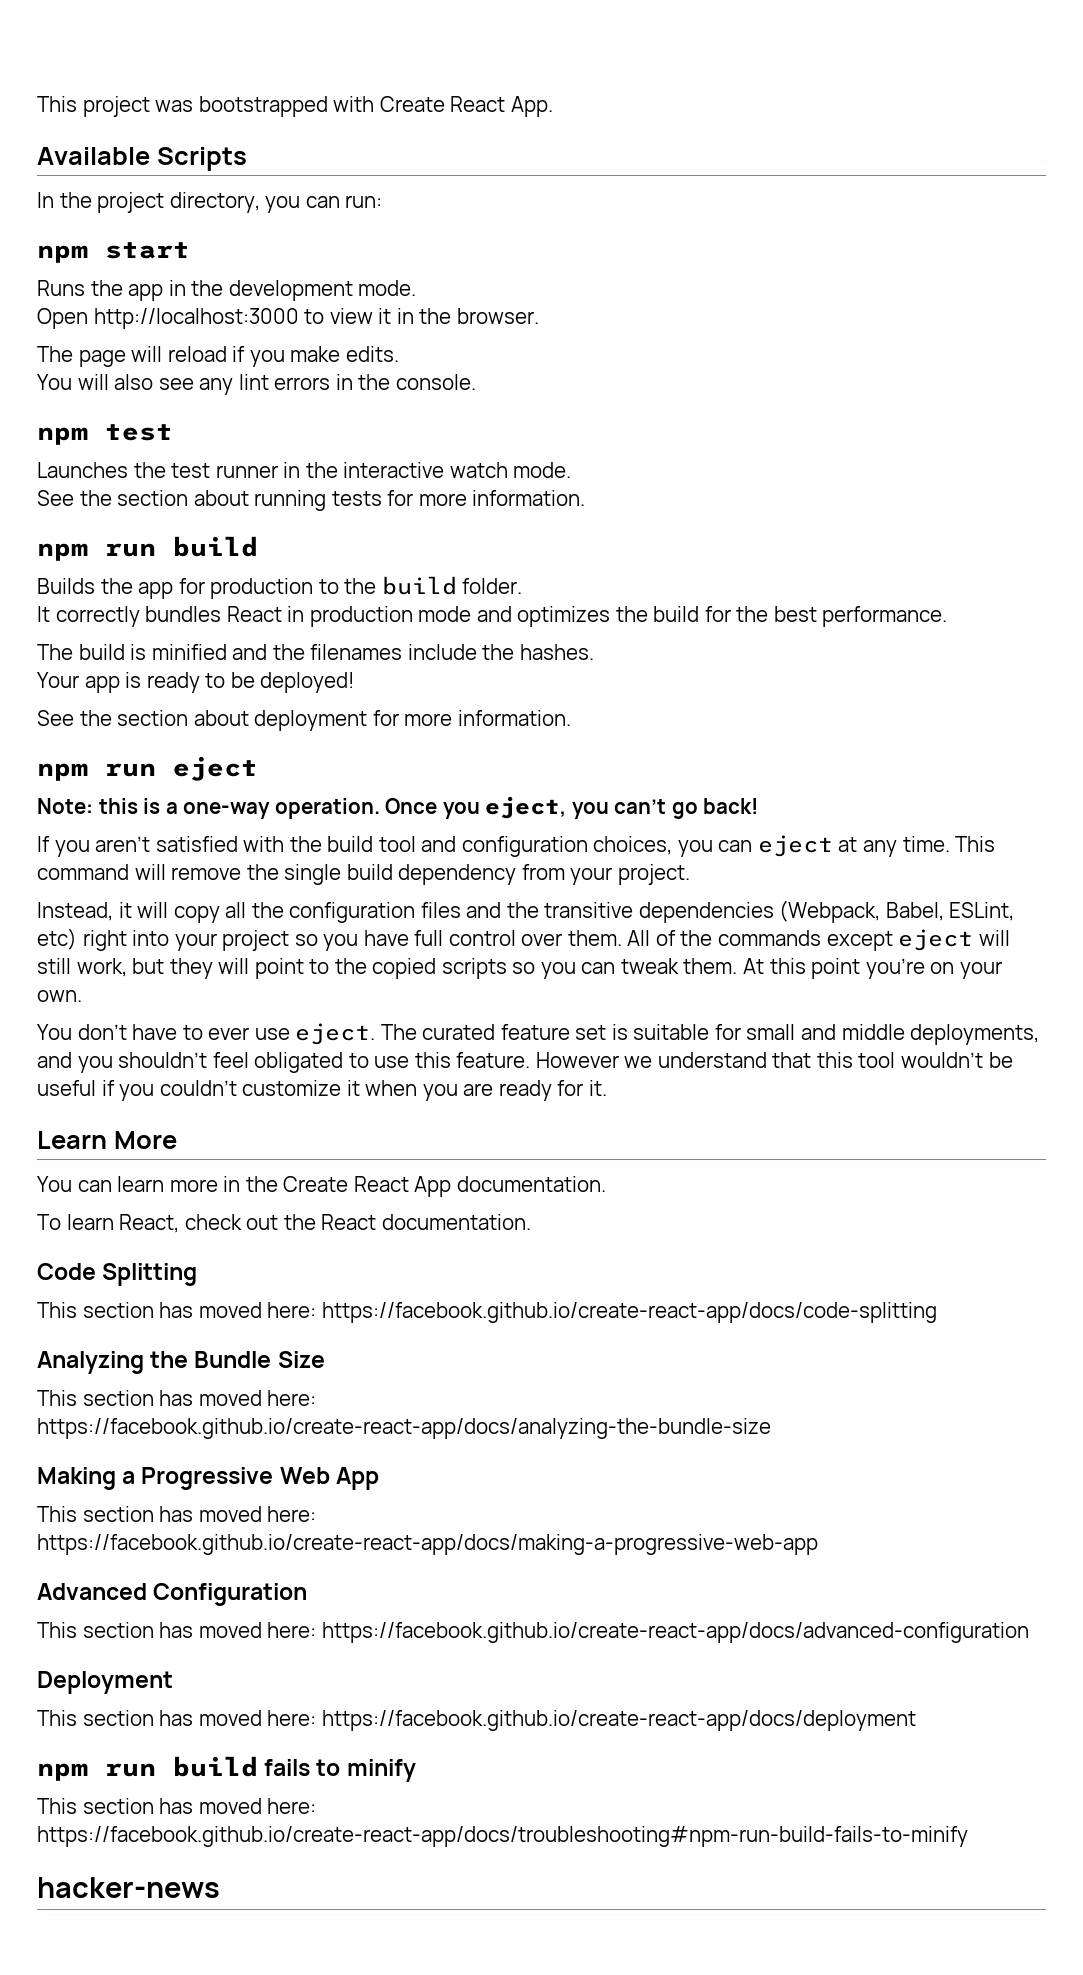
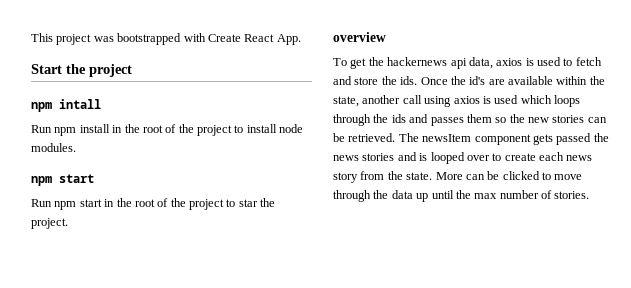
- Available Scripts
- In the project directory, you can run:
+ Start the project
+ npm intall
+ Run npm install in the root of the project to install node modules.
  npm start
- Runs the app in the development mode.
- Open http://localhost:3000 to view it in the browser.
- The page will reload if you make edits.
- You will also see any lint errors in the console.
- npm test
- Launches the test runner in the interactive watch mode.
- See the section about running tests for more information.
- npm run build
- Builds the app for production to the build folder.
- It correctly bundles React in production mode and optimizes the build for the best performance.
- The build is minified and the filenames include the hashes.
- Your app is ready to be deployed!
- See the section about deployment for more information.
- npm run eject
- Note: this is a one-way operation. Once you eject, you can’t go back!
- If you aren’t satisfied with the build tool and configuration choices, you can eject at any time. This command will remove the single build dependency from your project.
- Instead, it will copy all the configuration files and the transitive dependencies (Webpack, Babel, ESLint, etc) right into your project so you have full control over them. All of the commands except eject will still work, but they will point to the copied scripts so you can tweak them. At this point you’re on your own.
- You don’t have to ever use eject. The curated feature set is suitable for small and middle deployments, and you shouldn’t feel obligated to use this feature. However we understand that this tool wouldn’t be useful if you couldn’t customize it when you are ready for it.
- Learn More
- You can learn more in the Create React App documentation.
- To learn React, check out the React documentation.
- Code Splitting
- This section has moved here: https://facebook.github.io/create-react-app/docs/code-splitting
- Analyzing the Bundle Size
- This section has moved here: https://facebook.github.io/create-react-app/docs/analyzing-the-bundle-size
- Making a Progressive Web App
- This section has moved here: https://facebook.github.io/create-react-app/docs/making-a-progressive-web-app
- Advanced Configuration
- This section has moved here: https://facebook.github.io/create-react-app/docs/advanced-configuration
- Deployment
- This section has moved here: https://facebook.github.io/create-react-app/docs/deployment
- npm run build fails to minify
- This section has moved here: https://facebook.github.io/create-react-app/docs/troubleshooting#npm-run-build-fails-to-minify
- hacker-news
+ Run npm start in the root of the project to star the project.
+ overview
+ To get the hackernews api data, axios is used to fetch and store the ids. Once the id's are available within the state, another call using axios is used which loops through the ids and passes them so the new stories can be retrieved. The newsItem component gets passed the news stories and is looped over to create each news story from the state. More can be clicked to move through the data up until the max number of stories.

